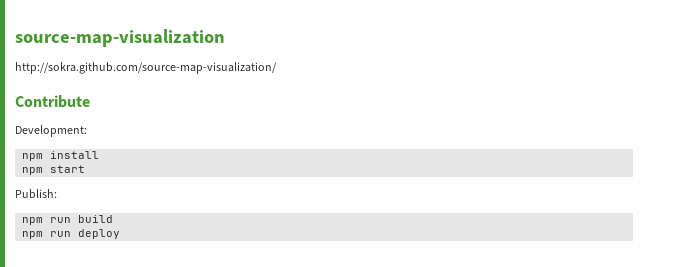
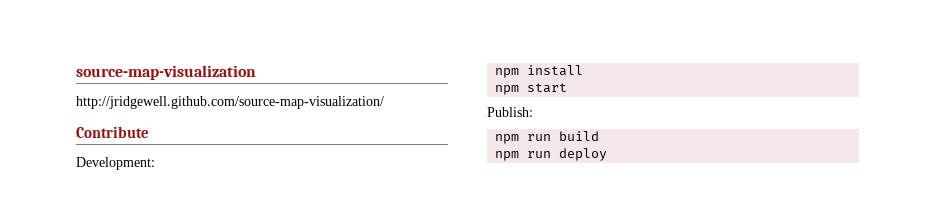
- http://sokra.github.com/source-map-visualization/
+ http://jridgewell.github.com/source-map-visualization/

